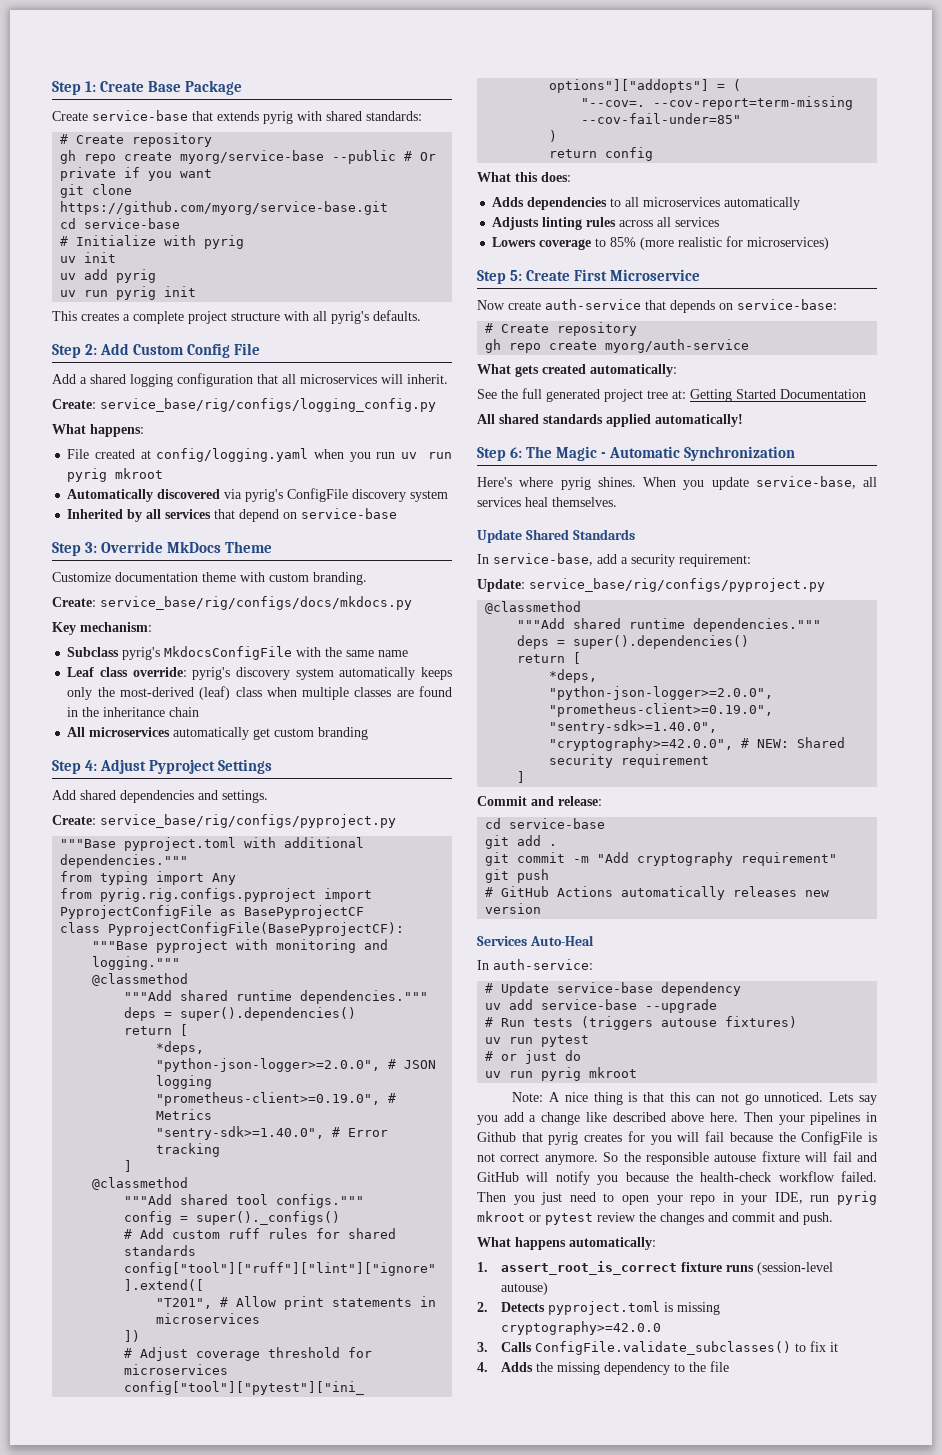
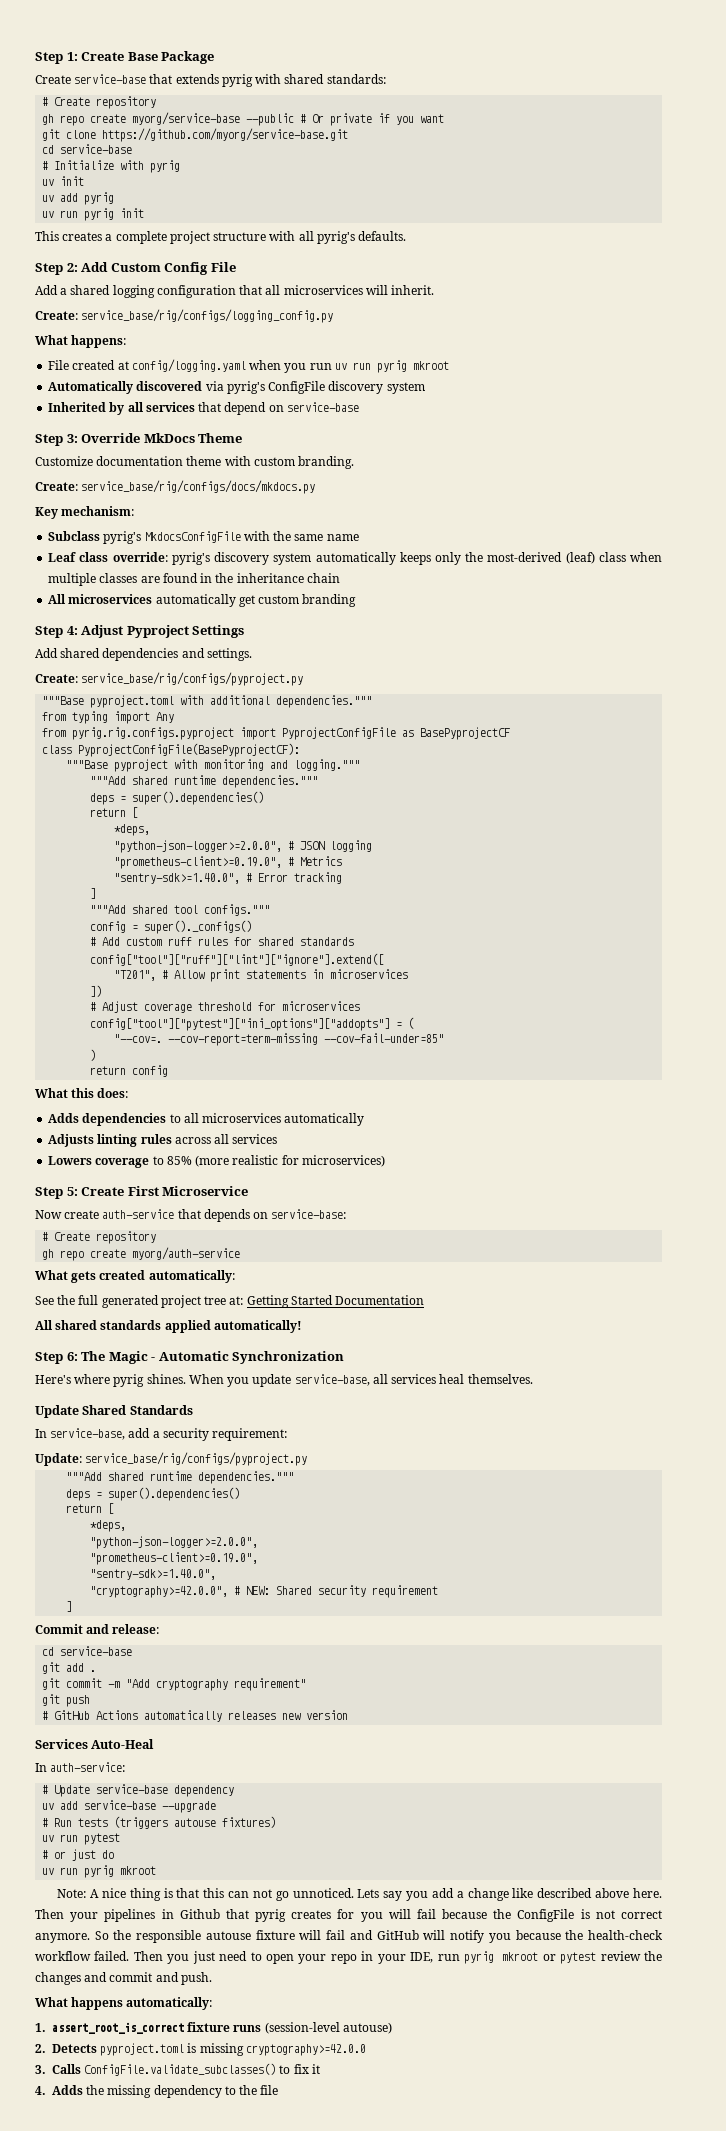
  """Base pyproject with monitoring and logging."""
- @classmethod
  "sentry-sdk>=1.40.0", # Error tracking
  ]
- @classmethod
  Update: service_base/rig/configs/pyproject.py
- @classmethod

